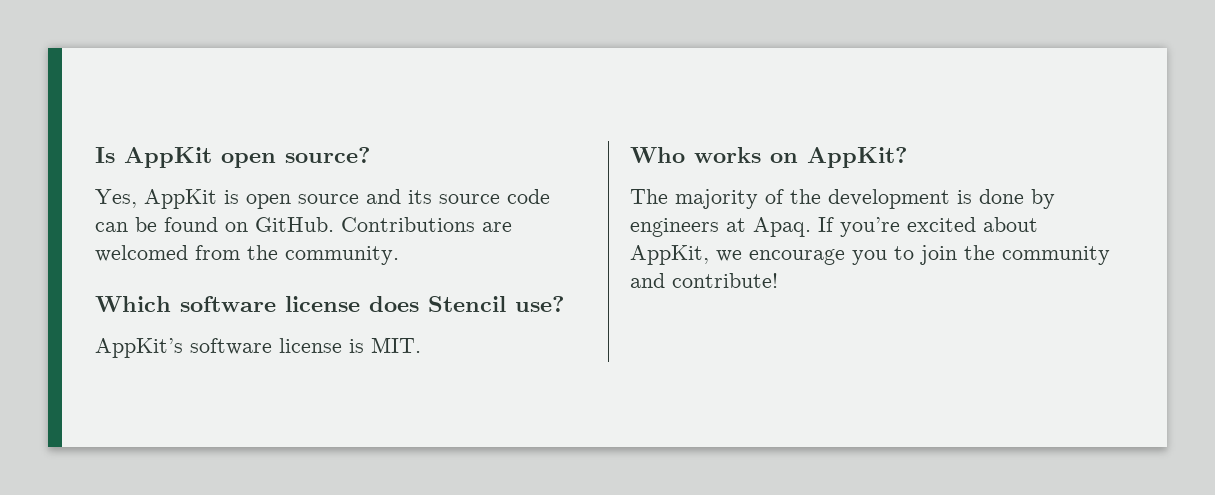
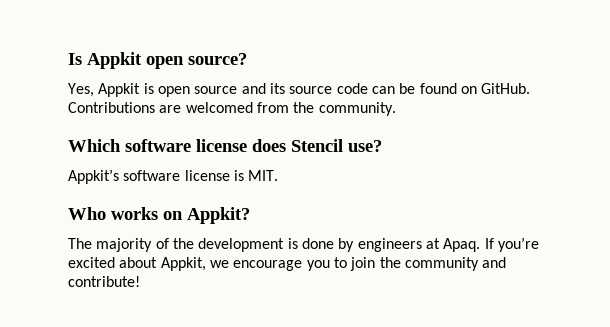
- Is AppKit open source?
+ Is Appkit open source?
- Yes, AppKit is open source and its source code can be found on GitHub.
+ Yes, Appkit is open source and its source code can be found on GitHub.
- AppKit’s software license is MIT.
+ Appkit’s software license is MIT.
- Who works on AppKit?
+ Who works on Appkit?
- If you’re excited about AppKit, we encourage you to join the community and contribute!
+ If you’re excited about Appkit, we encourage you to join the community and contribute!

